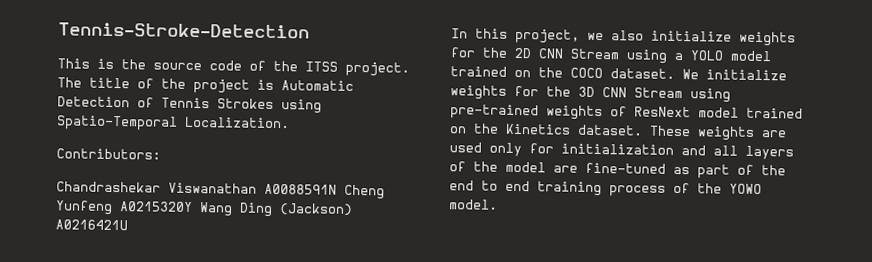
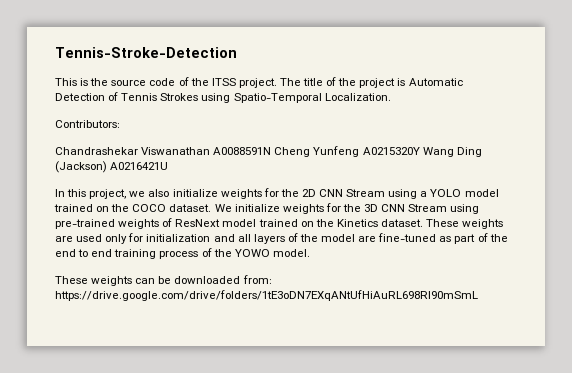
+ These weights can be downloaded from: https://drive.google.com/drive/folders/1tE3oDN7EXqANtUfHiAuRL698Rl90mSmL

